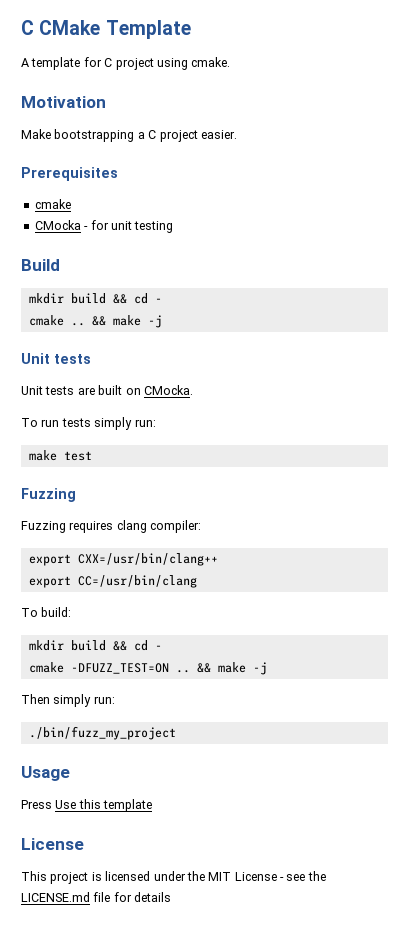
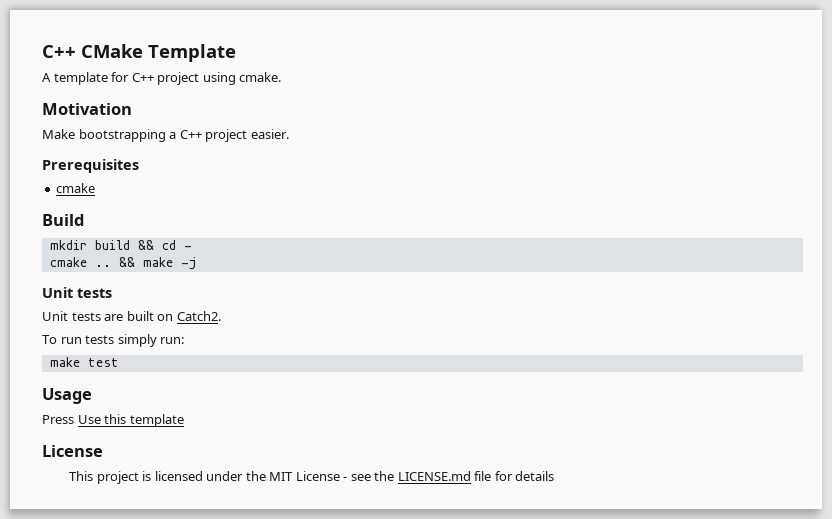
- C CMake Template
+ C++ CMake Template
- A template for C project using cmake.
+ A template for C++ project using cmake.
- Make bootstrapping a C project easier.
+ Make bootstrapping a C++ project easier.
- CMocka - for unit testing
- Unit tests are built on CMocka.
+ Unit tests are built on Catch2.
  make test
- Fuzzing
- Fuzzing requires clang compiler:
- export CXX=/usr/bin/clang++
- export CC=/usr/bin/clang
- To build:
- mkdir build && cd -
- cmake -DFUZZ_TEST=ON .. && make -j
- Then simply run:
- ./bin/fuzz_my_project

